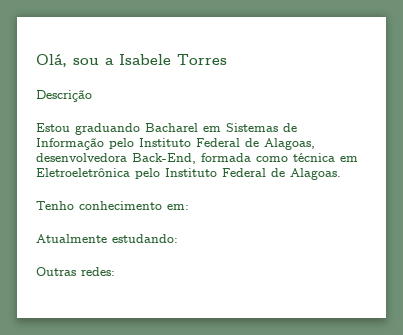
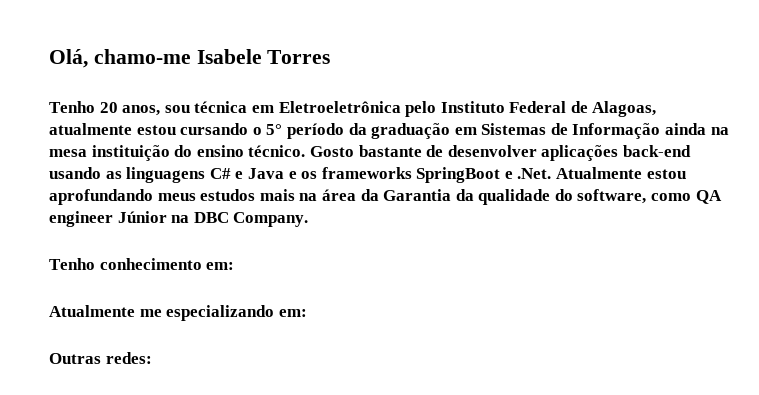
- Olá, sou a Isabele Torres
+ Olá, chamo-me Isabele Torres
- Descrição
- Estou graduando Bacharel em Sistemas de Informação pelo Instituto Federal de Alagoas, desenvolvedora Back-End, formada como técnica em Eletroeletrônica pelo Instituto Federal de Alagoas.
+ Tenho 20 anos, sou técnica em Eletroeletrônica pelo Instituto Federal de Alagoas, atualmente estou cursando o 5° período da graduação em Sistemas de Informação ainda na mesa instituição do ensino técnico. Gosto bastante de desenvolver aplicações back-end usando as linguagens C# e Java e os frameworks SpringBoot e .Net. Atualmente estou aprofundando meus estudos mais na área da Garantia da qualidade do software, como QA engineer Júnior na DBC Company.
- Atualmente estudando:
+ Atualmente me especializando em:

